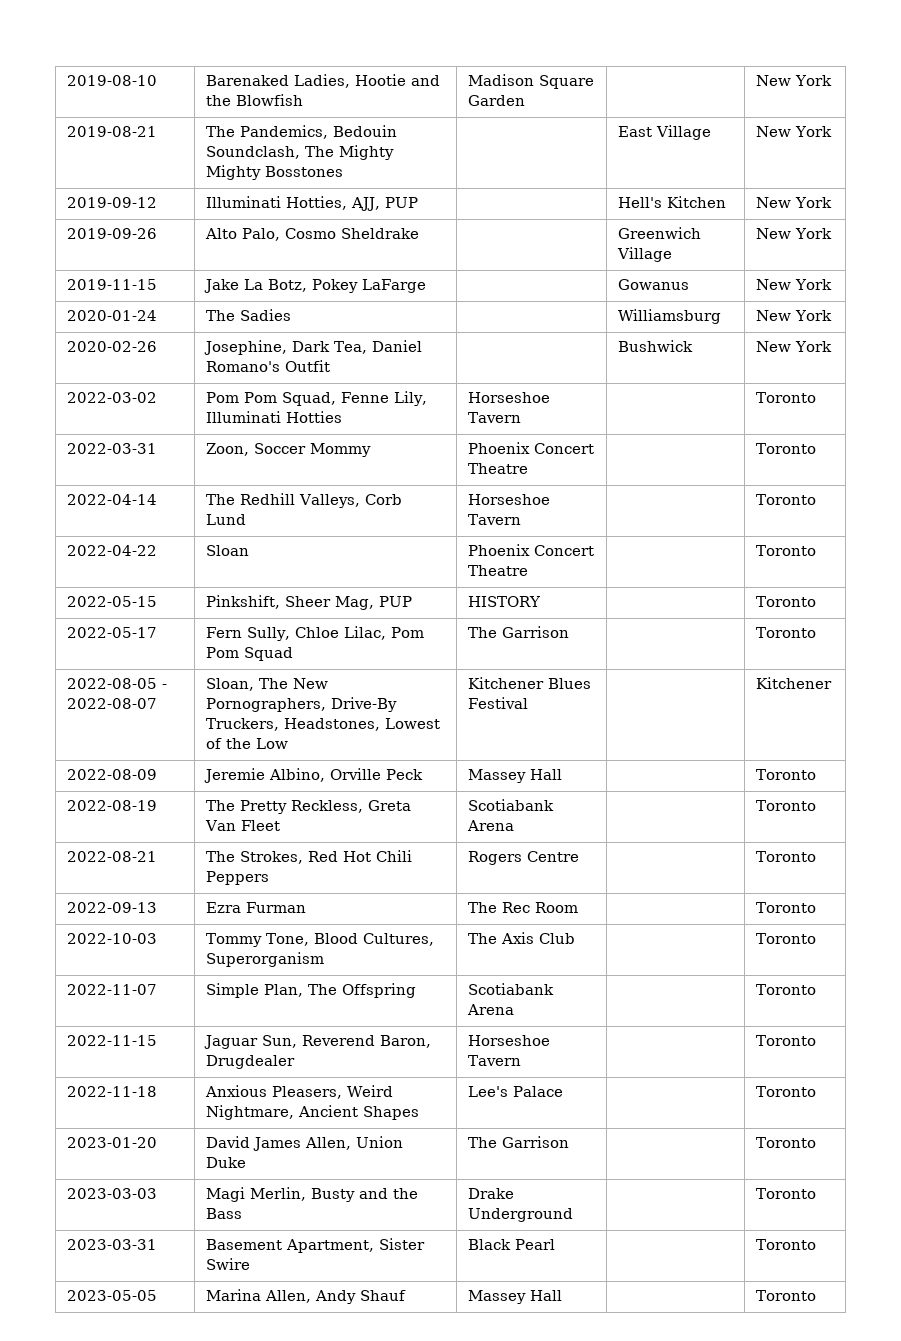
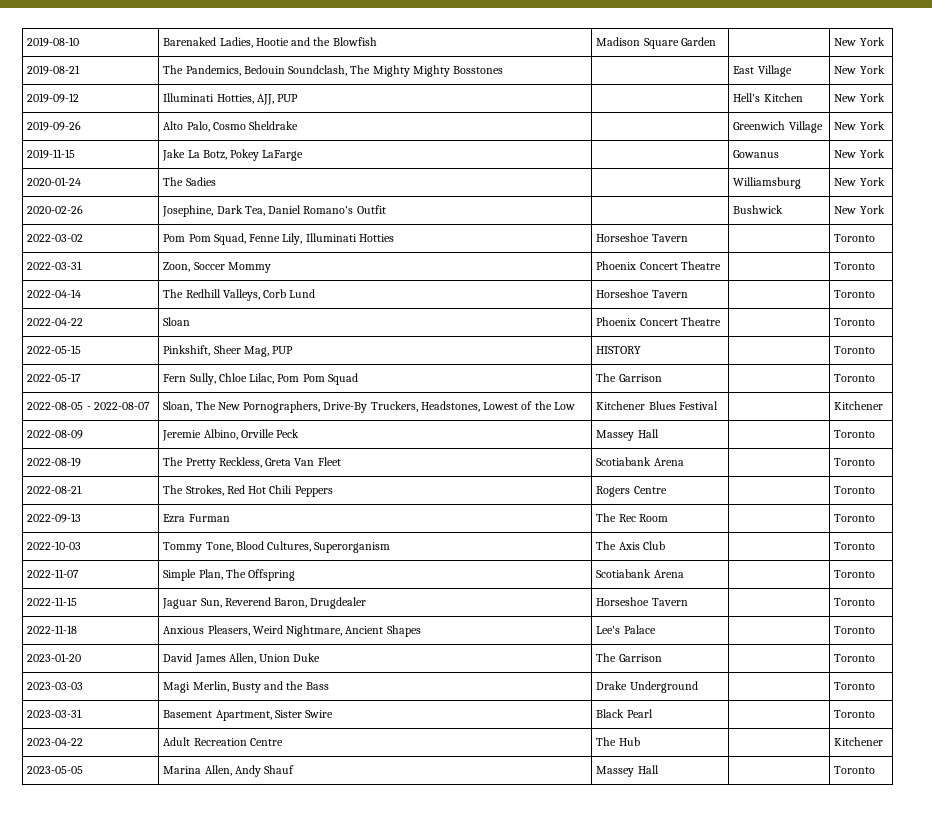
+ 2023-04-22 | Adult Recreation Centre | The Hub | | Kitchener

